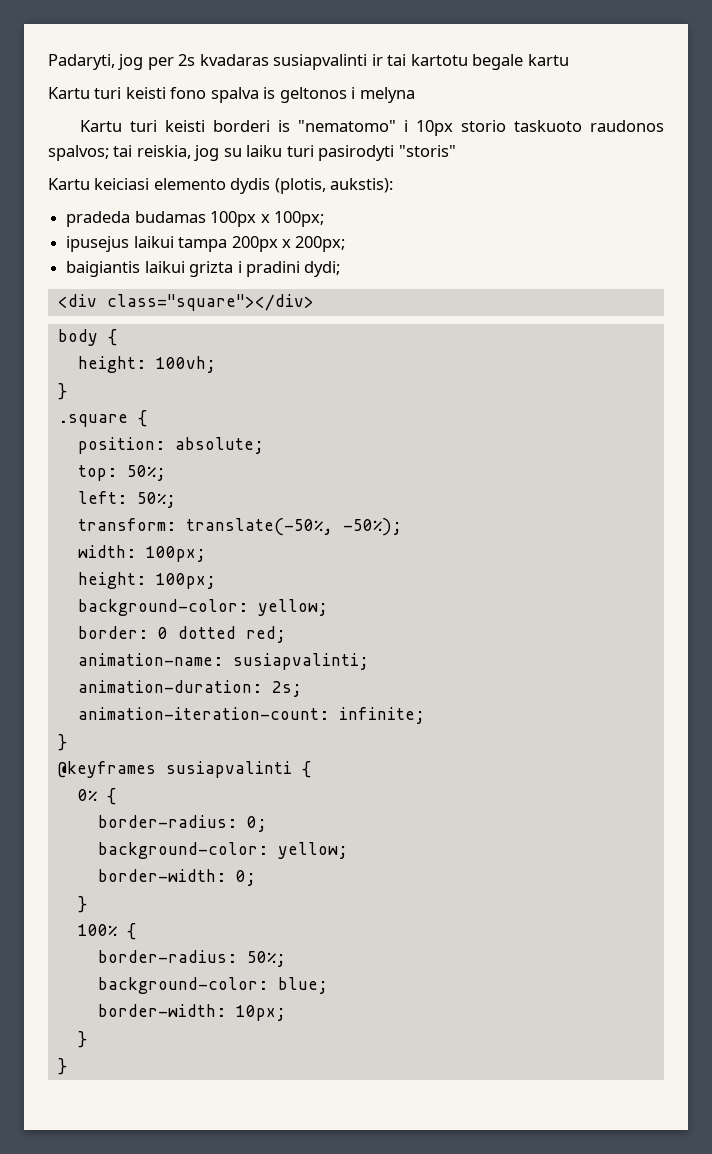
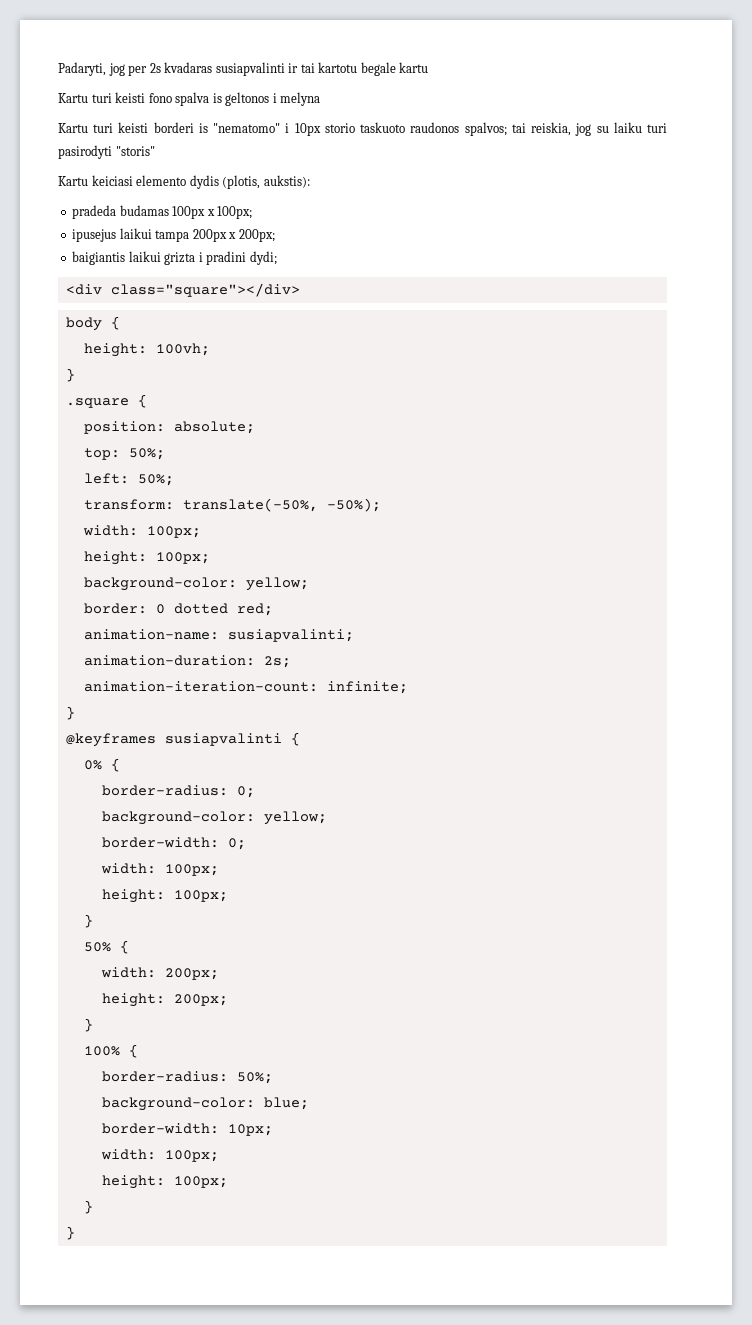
  border-width: 0;
+ width: 100px;
+ height: 100px;
+ }
+ 50% {
+ width: 200px;
+ height: 200px;
  border-width: 10px;
+ width: 100px;
+ height: 100px;

